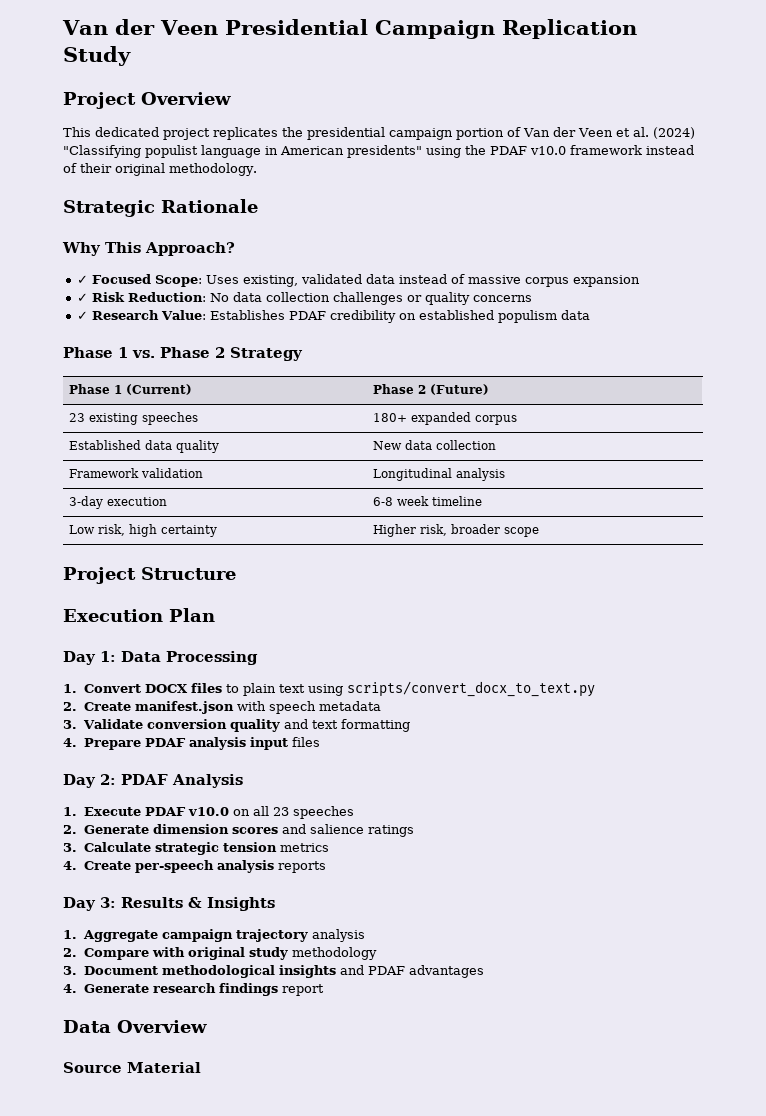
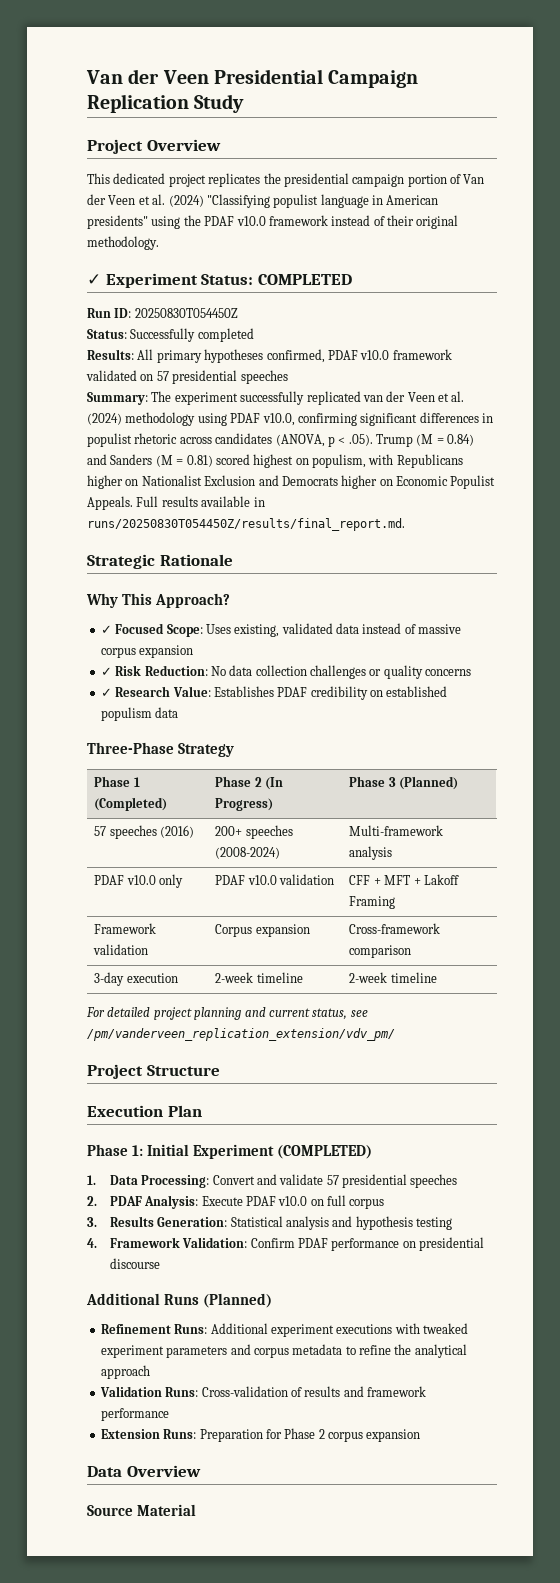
+ ✓ Experiment Status: COMPLETED
+ Run ID: 20250830T054450Z
+ Status: Successfully completed
+ Results: All primary hypotheses confirmed, PDAF v10.0 framework validated on 57 presidential speeches
+ Summary: The experiment successfully replicated van der Veen et al. (2024) methodology using PDAF v10.0, confirming significant differences in populist rhetoric across candidates (ANOVA, p < .05). Trump (M = 0.84) and Sanders (M = 0.81) scored highest on populism, with Republicans higher on Nationalist Exclusion and Democrats higher on Economic Populist Appeals. Full results available in runs/20250830T054450Z/results/final_report.md.
- Phase 1 vs. Phase 2 Strategy
+ Three-Phase Strategy
- Phase 1 (Current) | Phase 2 (Future)
- 23 existing speeches | 180+ expanded corpus
- Established data quality | New data collection
- Framework validation | Longitudinal analysis
+ Phase 1 (Completed) | Phase 2 (In Progress) | Phase 3 (Planned)
+ 57 speeches (2016) | 200+ speeches (2008-2024) | Multi-framework analysis
+ PDAF v10.0 only | PDAF v10.0 validation | CFF + MFT + Lakoff Framing
+ Framework validation | Corpus expansion | Cross-framework comparison
- 3-day execution | 6-8 week timeline
- Low risk, high certainty | Higher risk, broader scope
+ 3-day execution | 2-week timeline | 2-week timeline
+ For detailed project planning and current status, see /pm/vanderveen_replication_extension/vdv_pm/
  Project Structure
  Execution Plan
- Day 1: Data Processing
- 1. Convert DOCX files to plain text using scripts/convert_docx_to_text.py
- 2. Create manifest.json with speech metadata
- 3. Validate conversion quality and text formatting
- 4. Prepare PDAF analysis input files
- Day 2: PDAF Analysis
- 1. Execute PDAF v10.0 on all 23 speeches
- 2. Generate dimension scores and salience ratings
- 3. Calculate strategic tension metrics
- 4. Create per-speech analysis reports
- Day 3: Results & Insights
- 1. Aggregate campaign trajectory analysis
- 2. Compare with original study methodology
- 3. Document methodological insights and PDAF advantages
- 4. Generate research findings report
+ Phase 1: Initial Experiment (COMPLETED)
+ 1. Data Processing: Convert and validate 57 presidential speeches
+ 2. PDAF Analysis: Execute PDAF v10.0 on full corpus
+ 3. Results Generation: Statistical analysis and hypothesis testing
+ 4. Framework Validation: Confirm PDAF performance on presidential discourse
+ Additional Runs (Planned)
+ Refinement Runs: Additional experiment executions with tweaked experiment parameters and corpus metadata to refine the analytical approach
+ Validation Runs: Cross-validation of results and framework performance
+ Extension Runs: Preparation for Phase 2 corpus expansion

